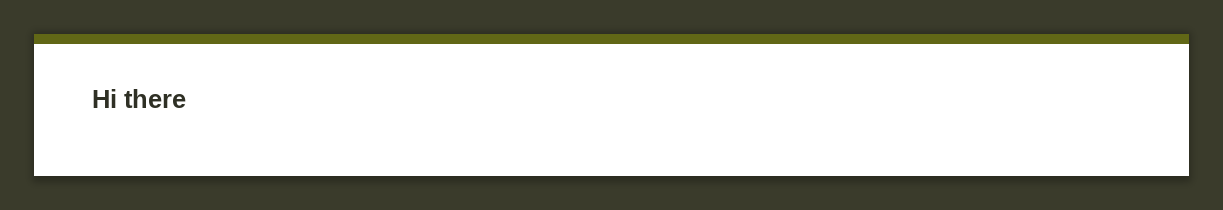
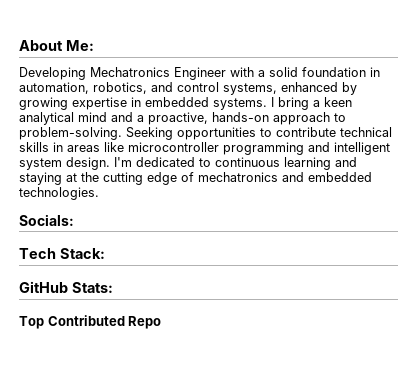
- Hi there
+ About Me:
+ Developing Mechatronics Engineer with a solid foundation in automation, robotics, and control systems, enhanced by growing expertise in embedded systems. I bring a keen analytical mind and a proactive, hands-on approach to problem-solving. Seeking opportunities to contribute technical skills in areas like microcontroller programming and intelligent system design. I'm dedicated to continuous learning and staying at the cutting edge of mechatronics and embedded technologies.
+ Socials:
+ Tech Stack:
+ GitHub Stats:
+ Top Contributed Repo

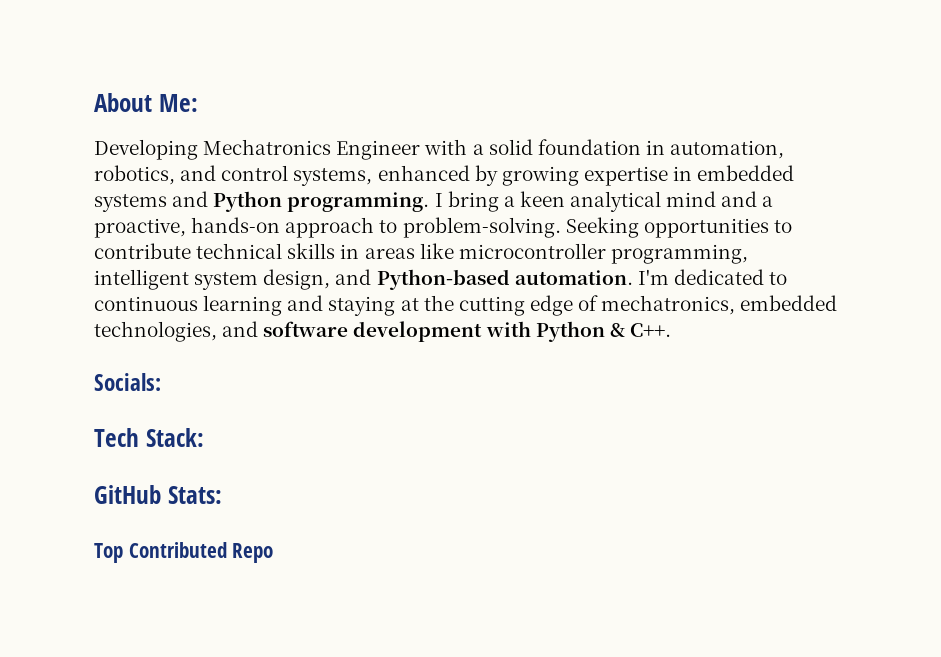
- Developing Mechatronics Engineer with a solid foundation in automation, robotics, and control systems, enhanced by growing expertise in embedded systems.
+ Developing Mechatronics Engineer with a solid foundation in automation, robotics, and control systems, enhanced by growing expertise in embedded systems and Python programming.
- Seeking opportunities to contribute technical skills in areas like microcontroller programming and intelligent system design.
+ Seeking opportunities to contribute technical skills in areas like microcontroller programming, intelligent system design, and Python-based automation.
- I'm dedicated to continuous learning and staying at the cutting edge of mechatronics and embedded technologies.
+ I'm dedicated to continuous learning and staying at the cutting edge of mechatronics, embedded technologies, and software development with Python & C++.

